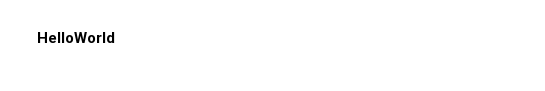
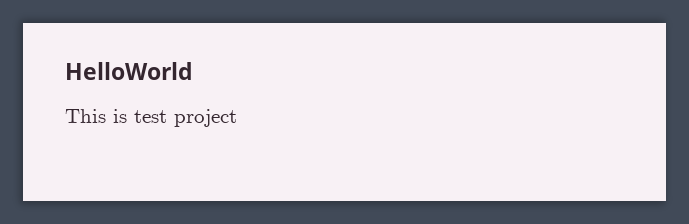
+ This is test project

